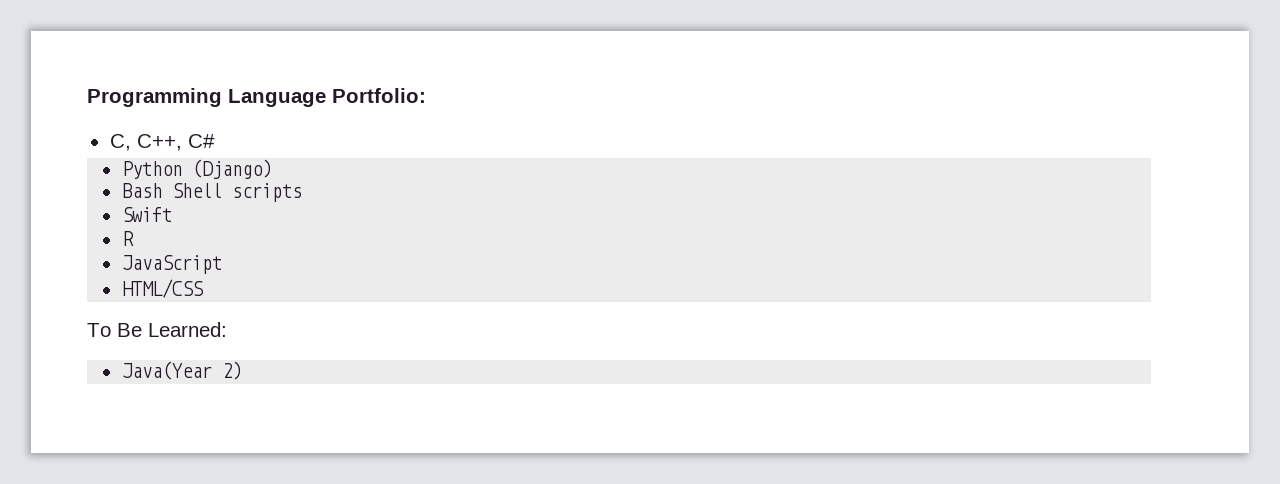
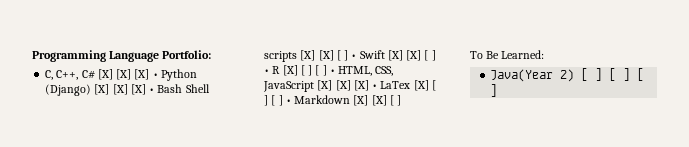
- C, C++, C#
- Python (Django)
- Bash Shell scripts
- Swift
- R
- JavaScript
- HTML/CSS
+ C, C++, C# [X] [X] [X] • Python (Django) [X] [X] [X] • Bash Shell scripts [X] [X] [ ] • Swift [X] [X] [ ] • R [X] [ ] [ ] • HTML, CSS, JavaScript [X] [X] [X] • LaTex [X] [ ] [ ] • Markdown [X] [X] [ ]
- Java(Year 2)
+ Java(Year 2) [ ] [ ] [ ]

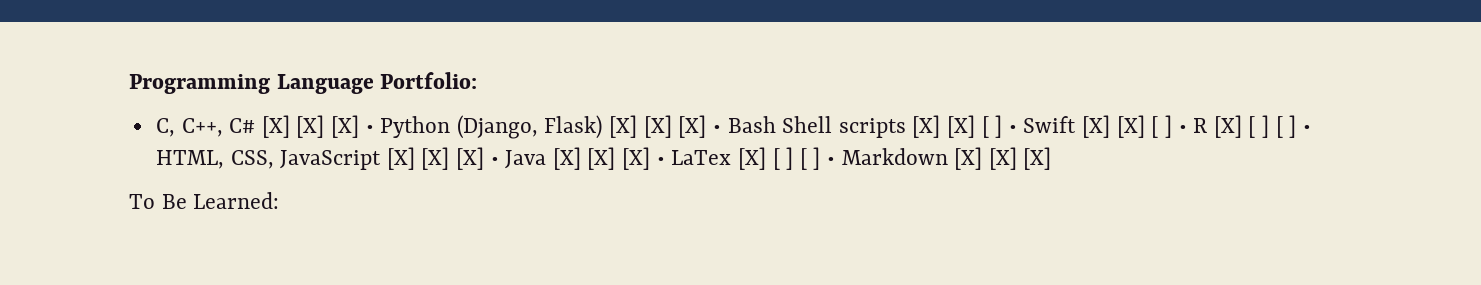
- C, C++, C# [X] [X] [X] • Python (Django) [X] [X] [X] • Bash Shell scripts [X] [X] [ ] • Swift [X] [X] [ ] • R [X] [ ] [ ] • HTML, CSS, JavaScript [X] [X] [X] • LaTex [X] [ ] [ ] • Markdown [X] [X] [ ]
+ C, C++, C# [X] [X] [X] • Python (Django, Flask) [X] [X] [X] • Bash Shell scripts [X] [X] [ ] • Swift [X] [X] [ ] • R [X] [ ] [ ] • HTML, CSS, JavaScript [X] [X] [X] • Java [X] [X] [X] • LaTex [X] [ ] [ ] • Markdown [X] [X] [X]
- Java(Year 2) [ ] [ ] [ ]

